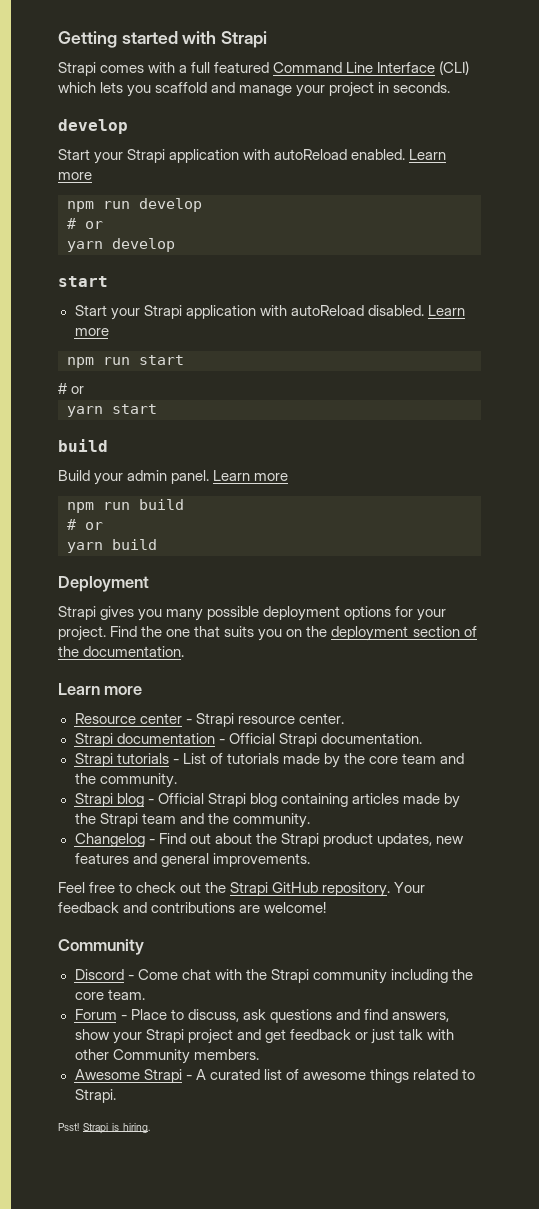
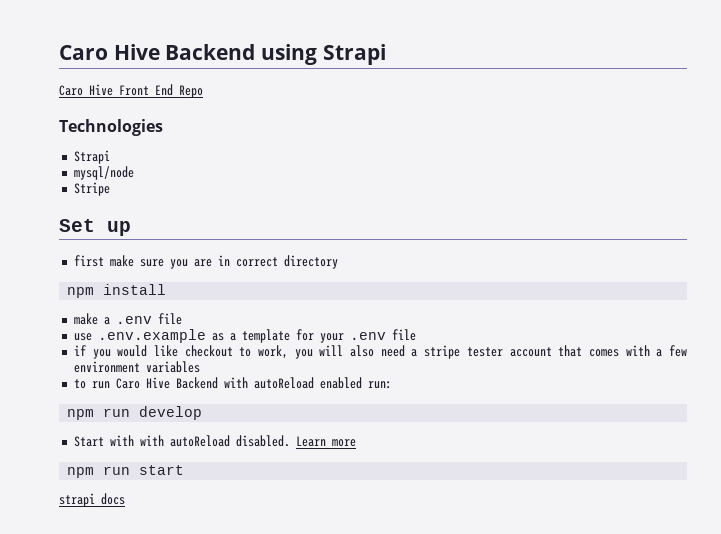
- Getting started with Strapi
- Strapi comes with a full featured Command Line Interface (CLI) which lets you scaffold and manage your project in seconds.
- develop
- Start your Strapi application with autoReload enabled. Learn more
+ Caro Hive Backend using Strapi
+ Caro Hive Front End Repo
+ Technologies
+ Strapi
+ mysql/node
+ Stripe
+ Set up
+ first make sure you are in correct directory
+ npm install
+ make a .env file
+ use .env.example as a template for your .env file
+ if you would like checkout to work, you will also need a stripe tester account that comes with a few environment variables
+ to run Caro Hive Backend with autoReload enabled run:
  npm run develop
- # or
- yarn develop
- start
- Start your Strapi application with autoReload disabled.
+ Start with with autoReload disabled.
  npm run start
- # or
- yarn start
- build
- Build your admin panel. Learn more
- npm run build
- # or
- yarn build
- Deployment
- Strapi gives you many possible deployment options for your project. Find the one that suits you on the deployment section of the documentation.
- Learn more
- Resource center - Strapi resource center.
- Strapi documentation - Official Strapi documentation.
- Strapi tutorials - List of tutorials made by the core team and the community.
- Strapi blog - Official Strapi blog containing articles made by the Strapi team and the community.
- Changelog - Find out about the Strapi product updates, new features and general improvements.
- Feel free to check out the Strapi GitHub repository. Your feedback and contributions are welcome!
- Community
- Discord - Come chat with the Strapi community including the core team.
- Forum - Place to discuss, ask questions and find answers, show your Strapi project and get feedback or just talk with other Community members.
- Awesome Strapi - A curated list of awesome things related to Strapi.
- Psst! Strapi is hiring.
+ strapi docs

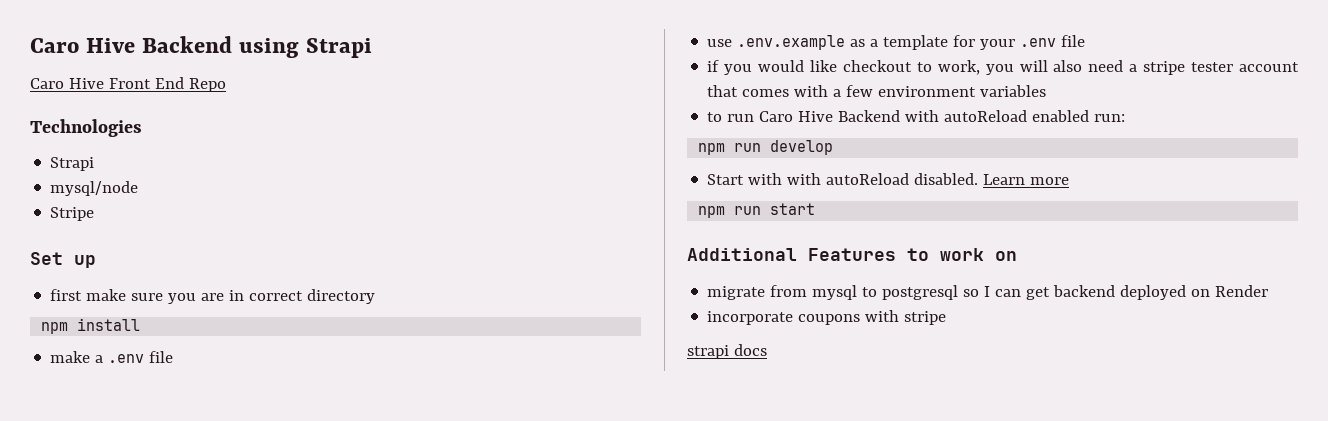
+ Additional Features to work on
+ migrate from mysql to postgresql so I can get backend deployed on Render
+ incorporate coupons with stripe

